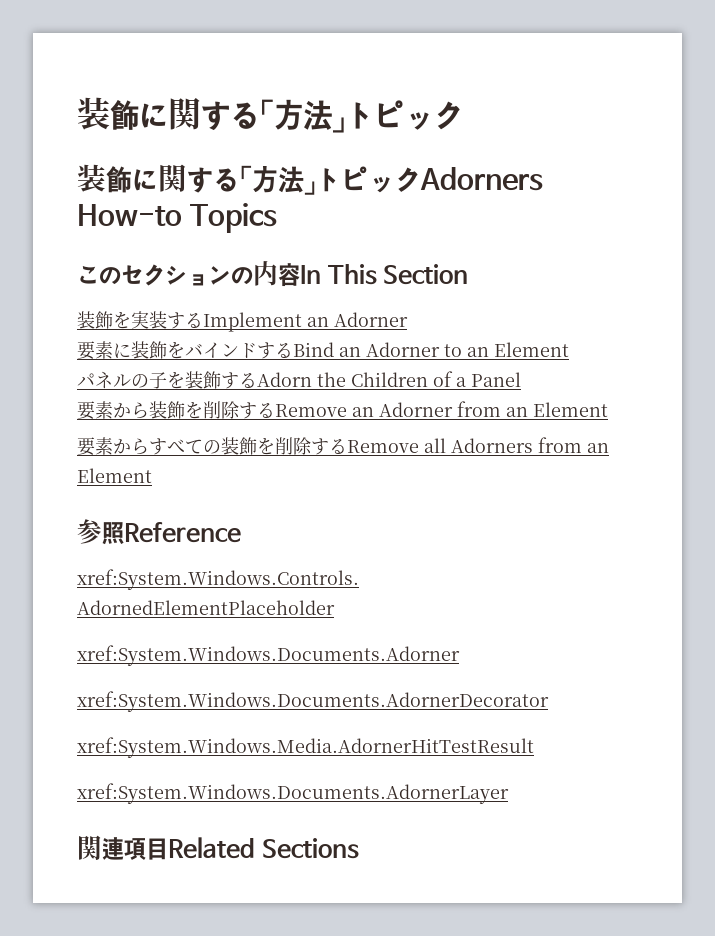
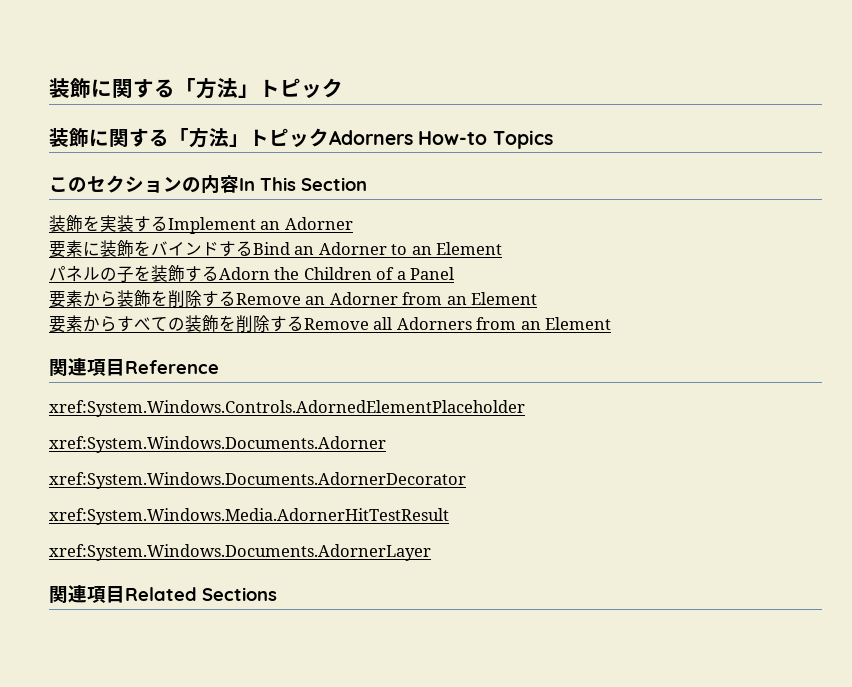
- 参照Reference
+ 関連項目Reference

